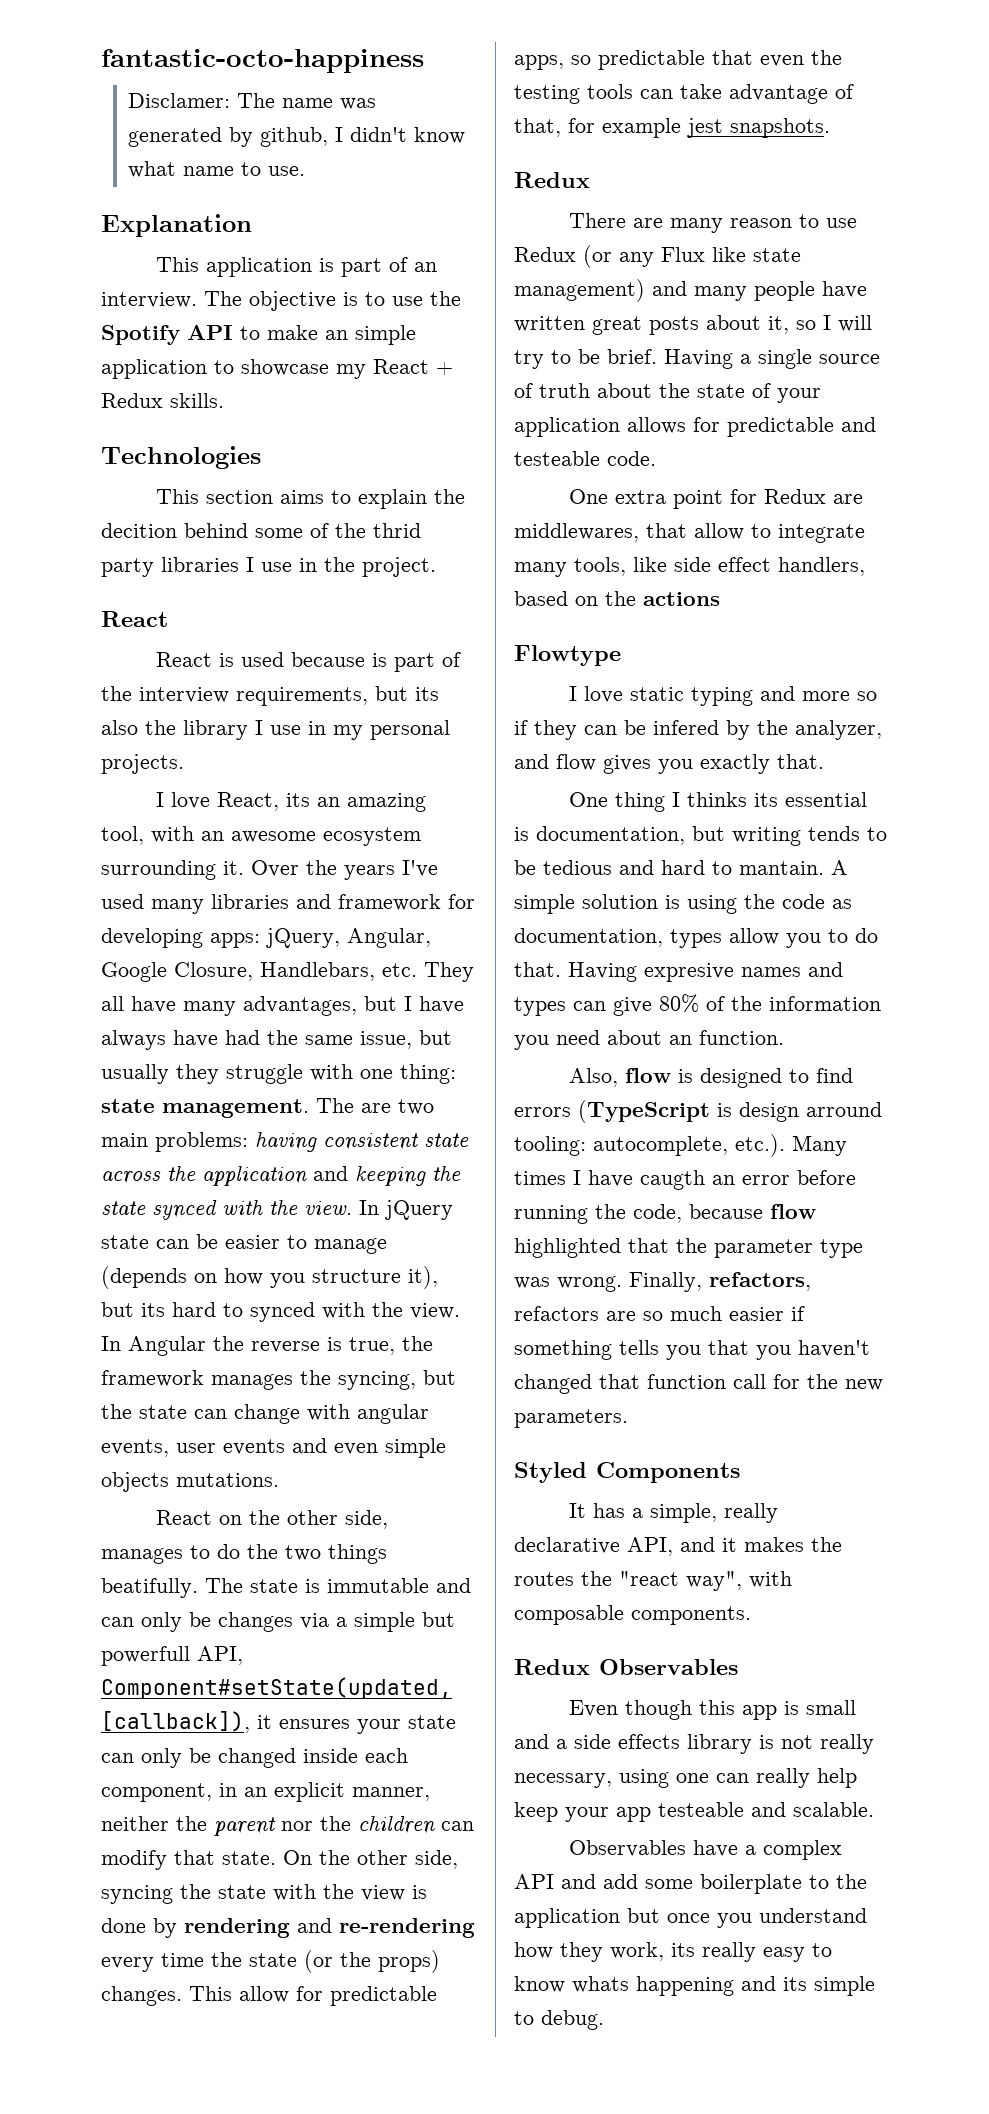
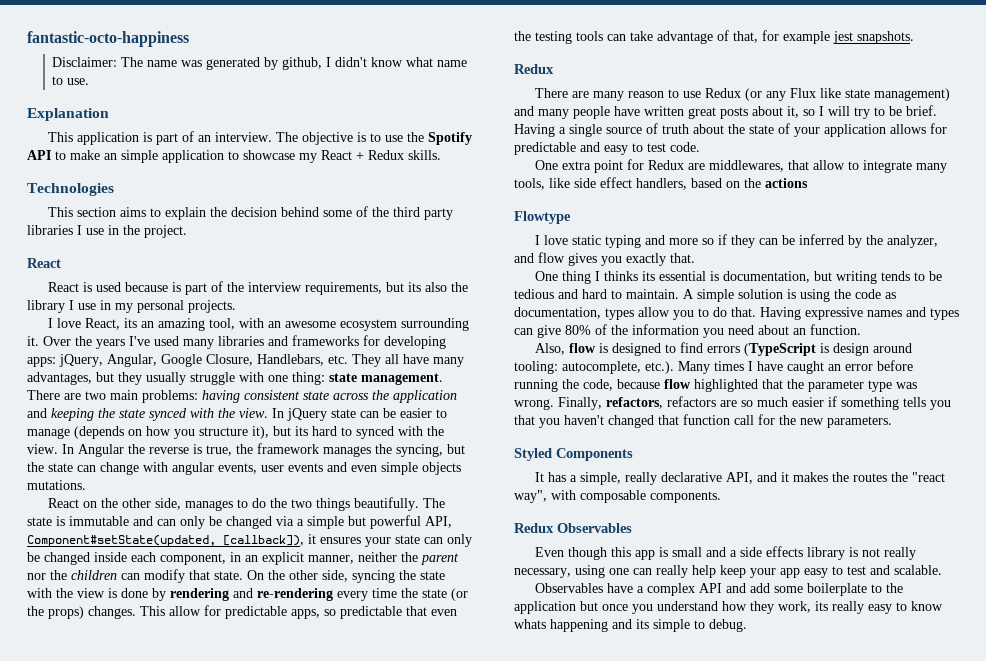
- Disclamer: The name was generated by github, I didn't know what name to use.
+ Disclaimer: The name was generated by github, I didn't know what name to use.
- This section aims to explain the decition behind some of the thrid party libraries I use in the project.
+ This section aims to explain the decision behind some of the third party libraries I use in the project.
- Over the years I've used many libraries and framework for developing apps: jQuery, Angular, Google Closure, Handlebars, etc. They all have many advantages, but I have always have had the same issue, but usually they struggle with one thing: state management.
+ Over the years I've used many libraries and frameworks for developing apps: jQuery, Angular, Google Closure, Handlebars, etc. They all have many advantages, but they usually struggle with one thing: state management.
- The are two main problems: having consistent state across the application and keeping the state synced with the view.
+ There are two main problems: having consistent state across the application and keeping the state synced with the view.
- React on the other side, manages to do the two things beatifully.
+ React on the other side, manages to do the two things beautifully.
- The state is immutable and can only be changes via a simple but powerfull API, Component#setState(updated, [callback]), it ensures your state can only be changed inside each component, in an explicit manner, neither the parent nor the children can modify that state.
+ The state is immutable and can only be changed via a simple but powerful API, Component#setState(updated, [callback]), it ensures your state can only be changed inside each component, in an explicit manner, neither the parent nor the children can modify that state.
- Having a single source of truth about the state of your application allows for predictable and testeable code.
+ Having a single source of truth about the state of your application allows for predictable and easy to test code.
- I love static typing and more so if they can be infered by the analyzer, and flow gives you exactly that.
+ I love static typing and more so if they can be inferred by the analyzer, and flow gives you exactly that.
- One thing I thinks its essential is documentation, but writing tends to be tedious and hard to mantain.
+ One thing I thinks its essential is documentation, but writing tends to be tedious and hard to maintain.
- Having expresive names and types can give 80% of the information you need about an function.
+ Having expressive names and types can give 80% of the information you need about an function.
- Also, flow is designed to find errors (TypeScript is design arround tooling: autocomplete, etc.). Many times I have caugth an error before running the code, because flow highlighted that the parameter type was wrong.
+ Also, flow is designed to find errors (TypeScript is design around tooling: autocomplete, etc.). Many times I have caught an error before running the code, because flow highlighted that the parameter type was wrong.
- Even though this app is small and a side effects library is not really necessary, using one can really help keep your app testeable and scalable.
+ Even though this app is small and a side effects library is not really necessary, using one can really help keep your app easy to test and scalable.

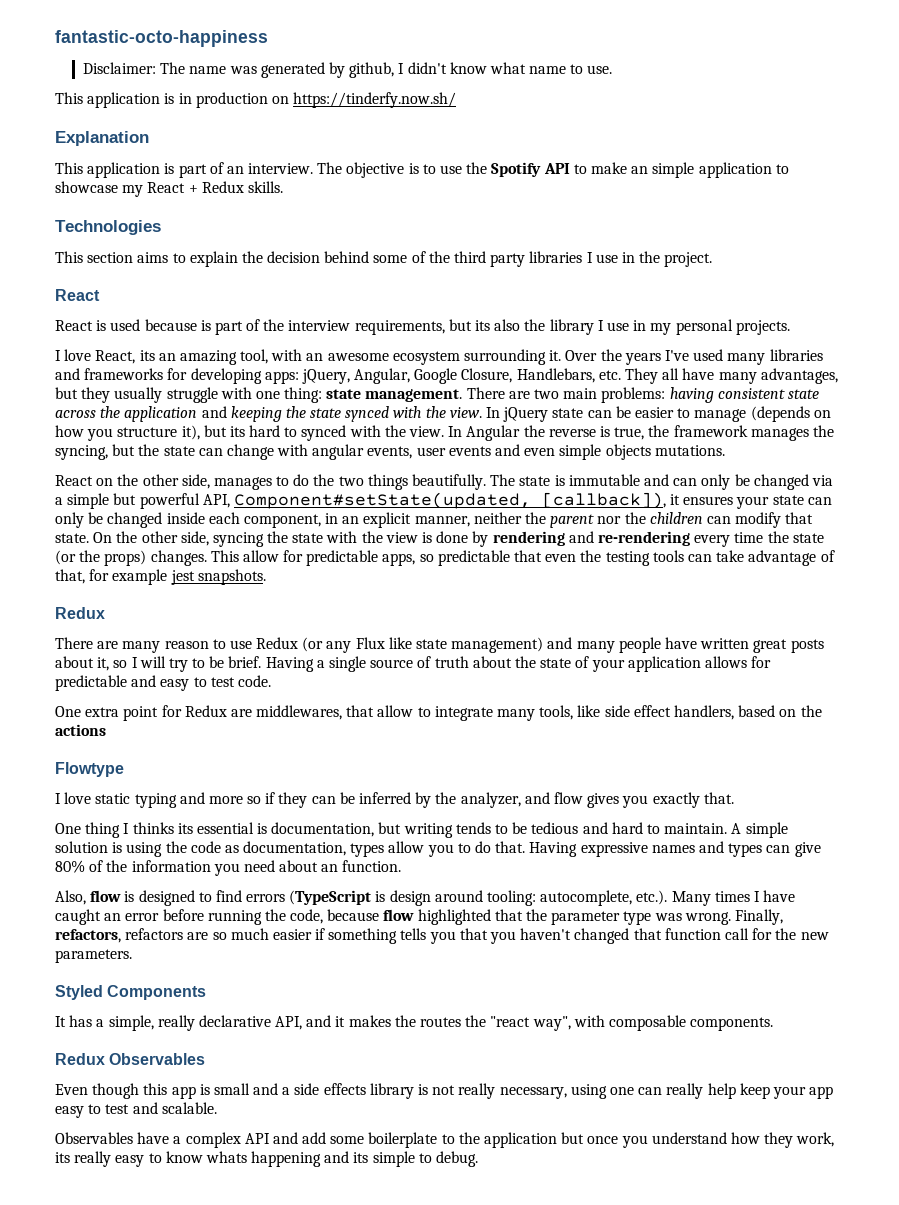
+ This application is in production on https://tinderfy.now.sh/

